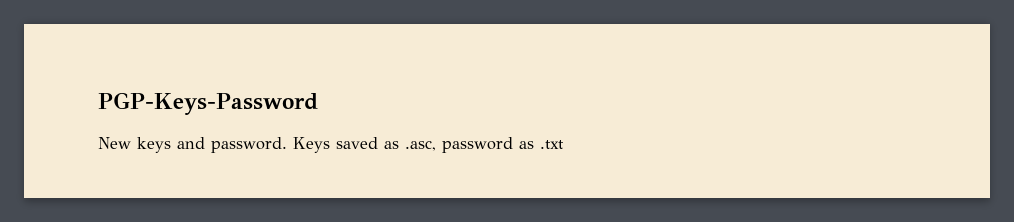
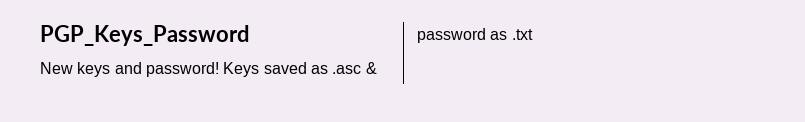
- PGP-Keys-Password
+ PGP_Keys_Password
- New keys and password.
+ New keys and password!
- Keys saved as .asc, password as .txt
+ Keys saved as .asc & password as .txt

